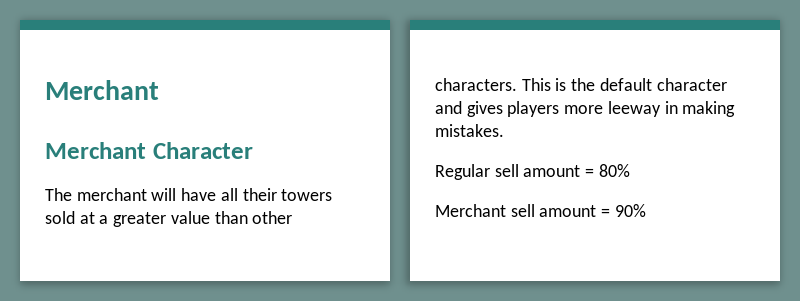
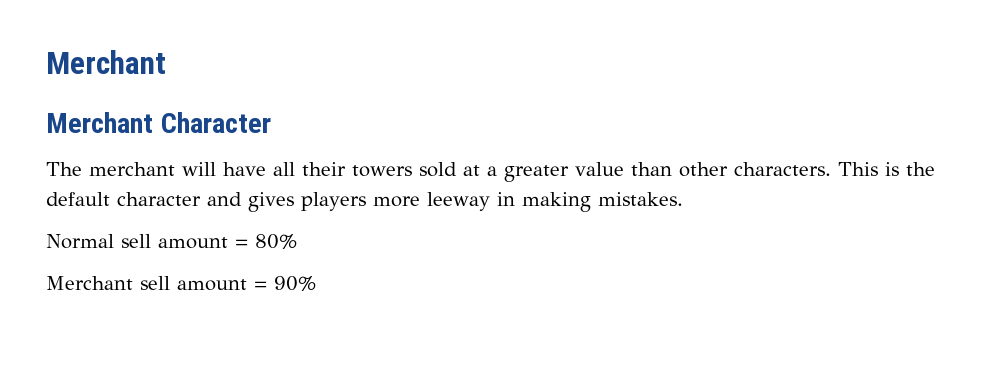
- Regular sell amount = 80%
+ Normal sell amount = 80%

